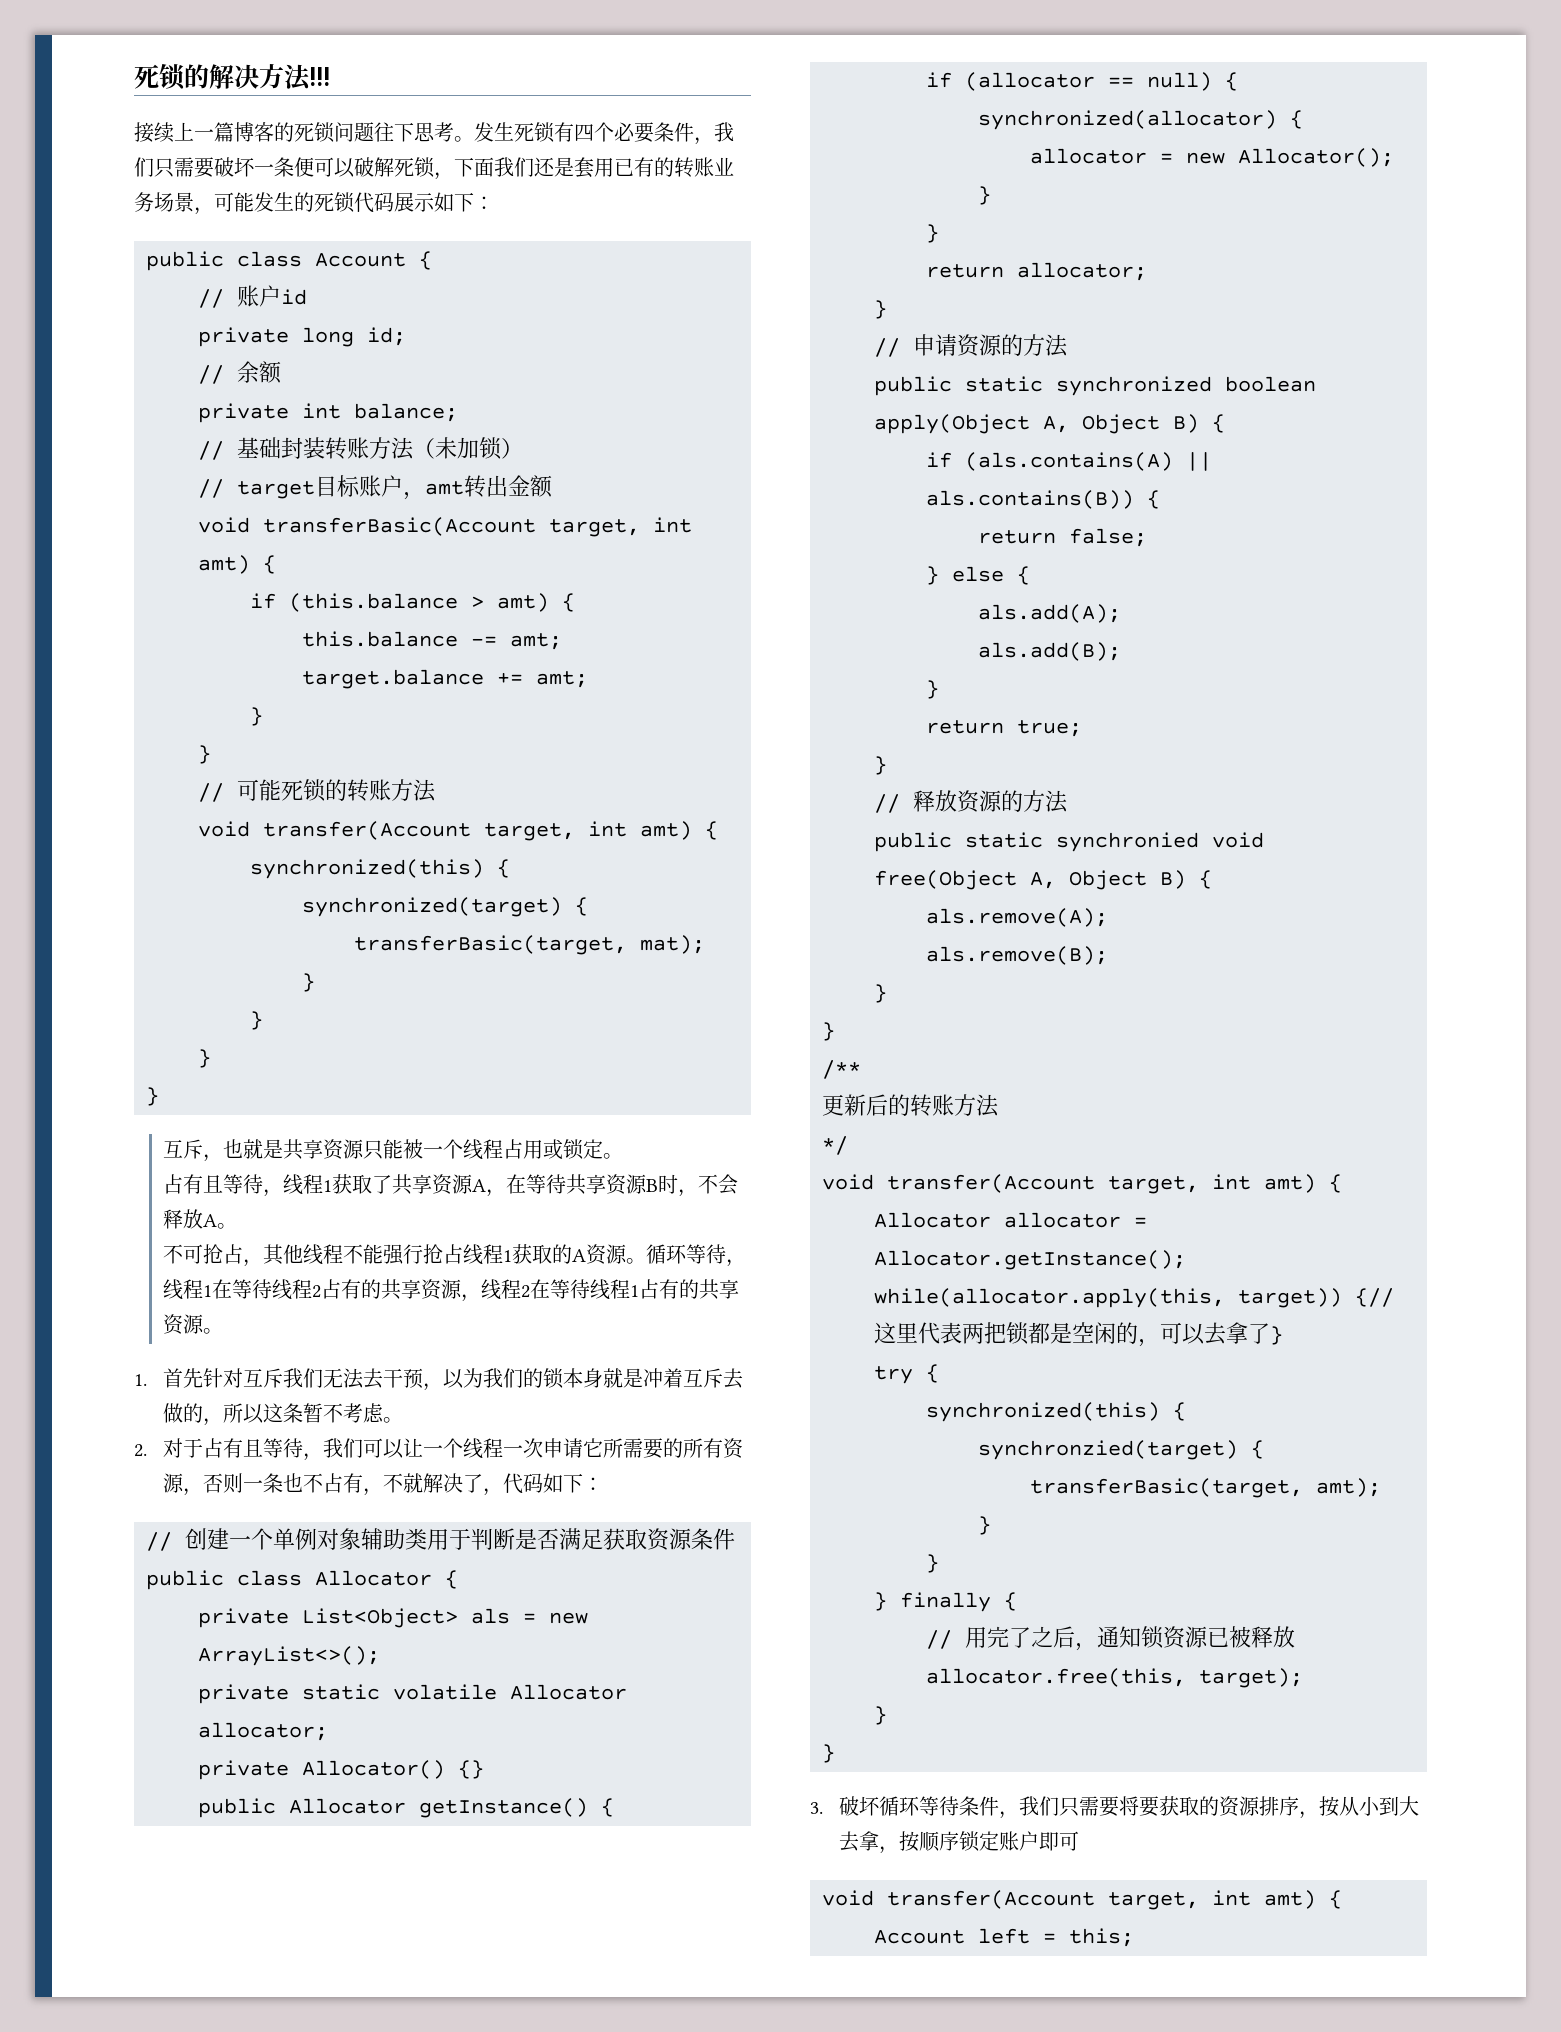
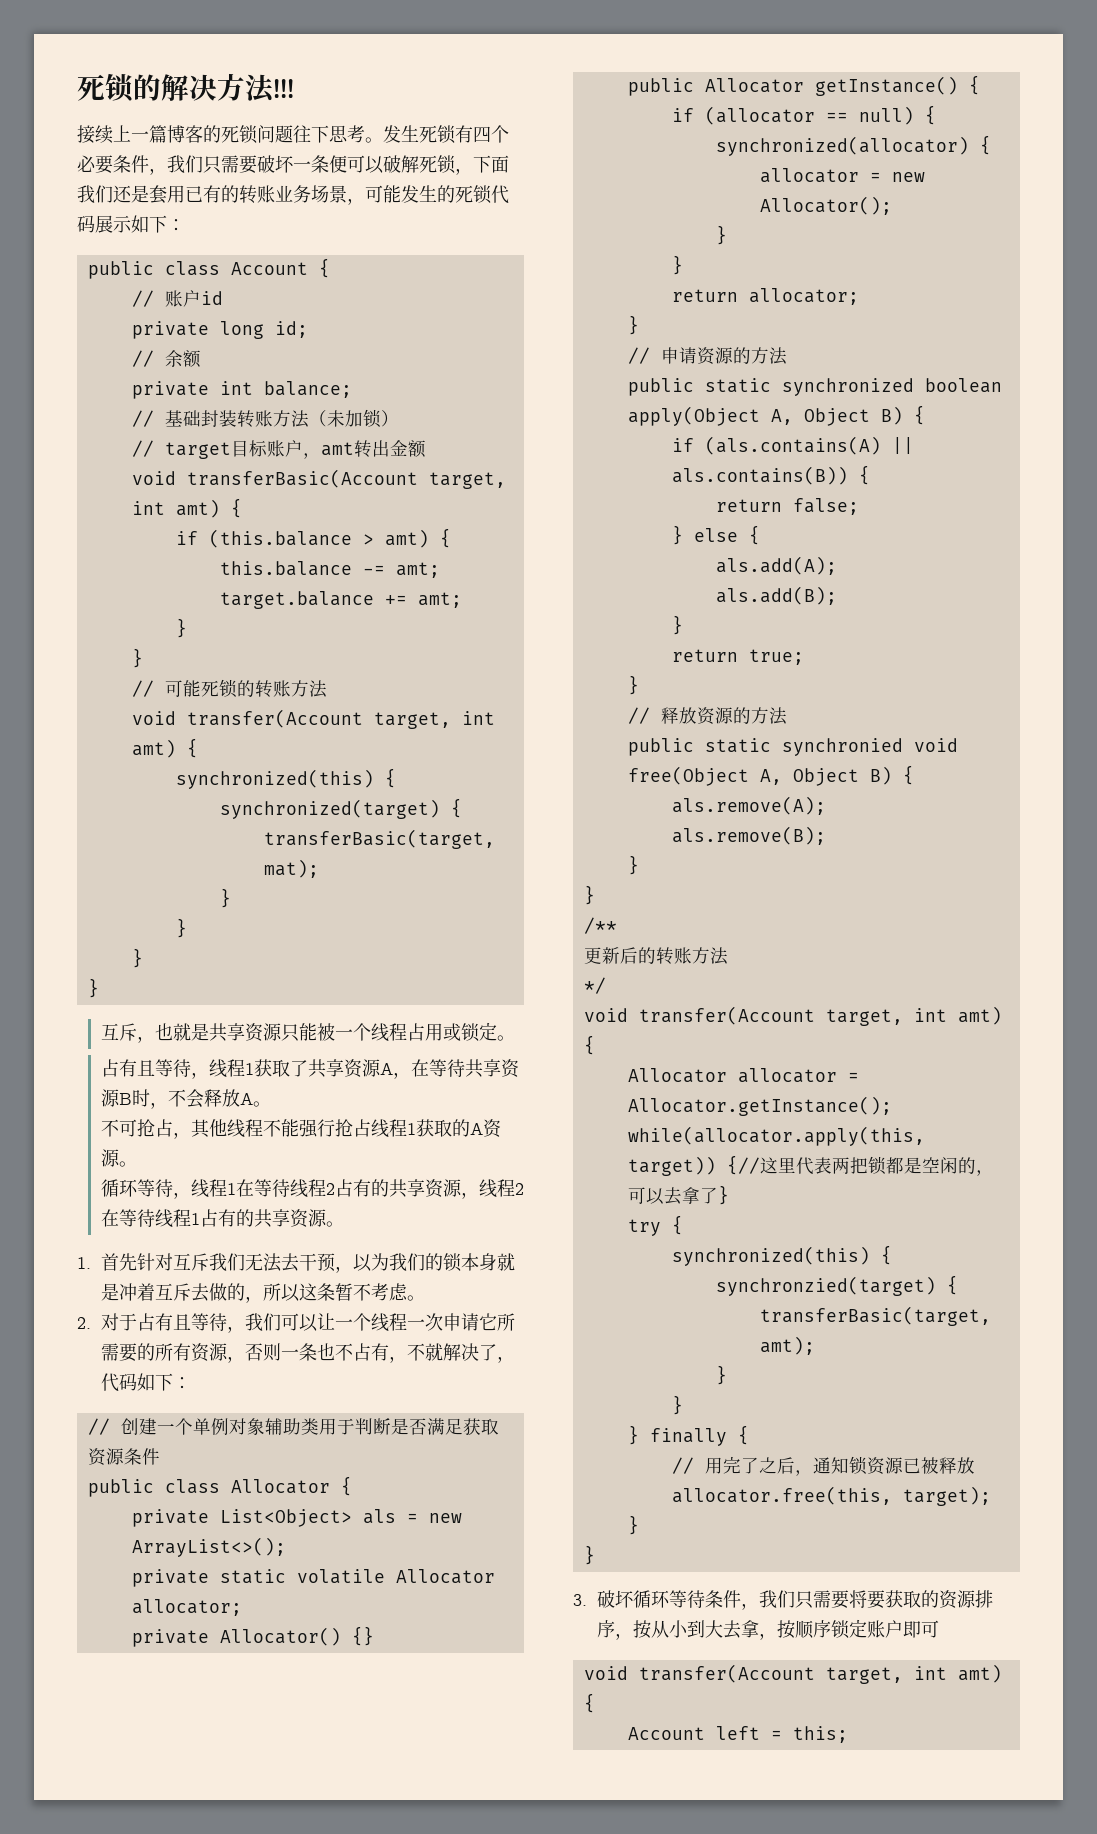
- 不可抢占，其他线程不能强行抢占线程1获取的A资源。循环等待，线程1在等待线程2占有的共享资源，线程2在等待线程1占有的共享资源。
+ 不可抢占，其他线程不能强行抢占线程1获取的A资源。
+ 循环等待，线程1在等待线程2占有的共享资源，线程2在等待线程1占有的共享资源。

